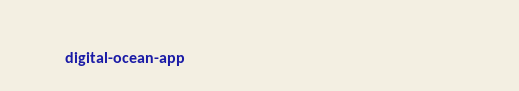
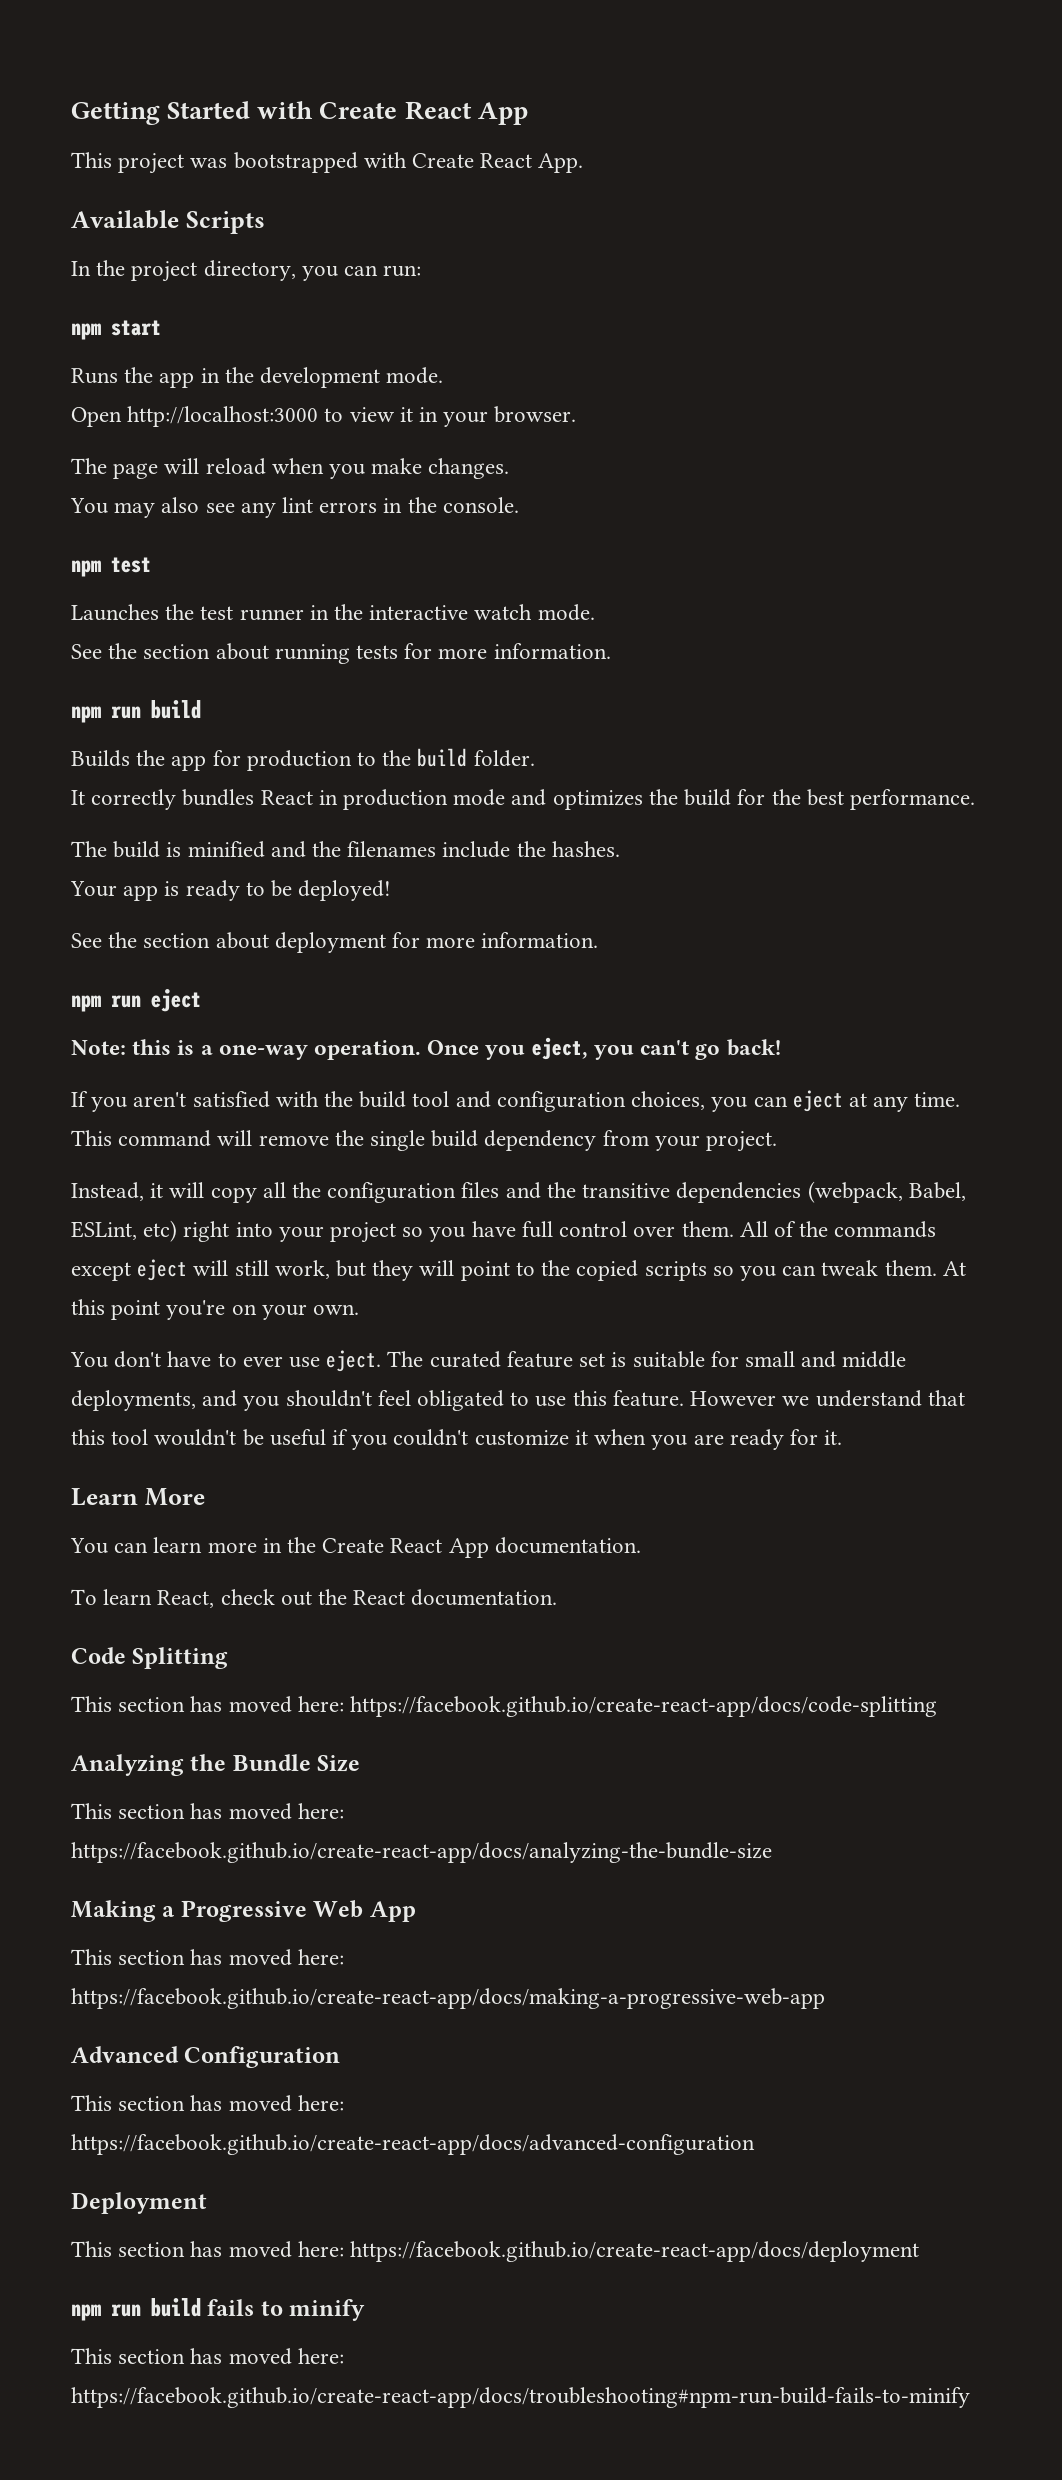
- digital-ocean-app
+ Getting Started with Create React App
+ This project was bootstrapped with Create React App.
+ Available Scripts
+ In the project directory, you can run:
+ npm start
+ Runs the app in the development mode.
+ Open http://localhost:3000 to view it in your browser.
+ The page will reload when you make changes.
+ You may also see any lint errors in the console.
+ npm test
+ Launches the test runner in the interactive watch mode.
+ See the section about running tests for more information.
+ npm run build
+ Builds the app for production to the build folder.
+ It correctly bundles React in production mode and optimizes the build for the best performance.
+ The build is minified and the filenames include the hashes.
+ Your app is ready to be deployed!
+ See the section about deployment for more information.
+ npm run eject
+ Note: this is a one-way operation. Once you eject, you can't go back!
+ If you aren't satisfied with the build tool and configuration choices, you can eject at any time. This command will remove the single build dependency from your project.
+ Instead, it will copy all the configuration files and the transitive dependencies (webpack, Babel, ESLint, etc) right into your project so you have full control over them. All of the commands except eject will still work, but they will point to the copied scripts so you can tweak them. At this point you're on your own.
+ You don't have to ever use eject. The curated feature set is suitable for small and middle deployments, and you shouldn't feel obligated to use this feature. However we understand that this tool wouldn't be useful if you couldn't customize it when you are ready for it.
+ Learn More
+ You can learn more in the Create React App documentation.
+ To learn React, check out the React documentation.
+ Code Splitting
+ This section has moved here: https://facebook.github.io/create-react-app/docs/code-splitting
+ Analyzing the Bundle Size
+ This section has moved here: https://facebook.github.io/create-react-app/docs/analyzing-the-bundle-size
+ Making a Progressive Web App
+ This section has moved here: https://facebook.github.io/create-react-app/docs/making-a-progressive-web-app
+ Advanced Configuration
+ This section has moved here: https://facebook.github.io/create-react-app/docs/advanced-configuration
+ Deployment
+ This section has moved here: https://facebook.github.io/create-react-app/docs/deployment
+ npm run build fails to minify
+ This section has moved here: https://facebook.github.io/create-react-app/docs/troubleshooting#npm-run-build-fails-to-minify

